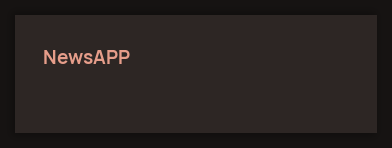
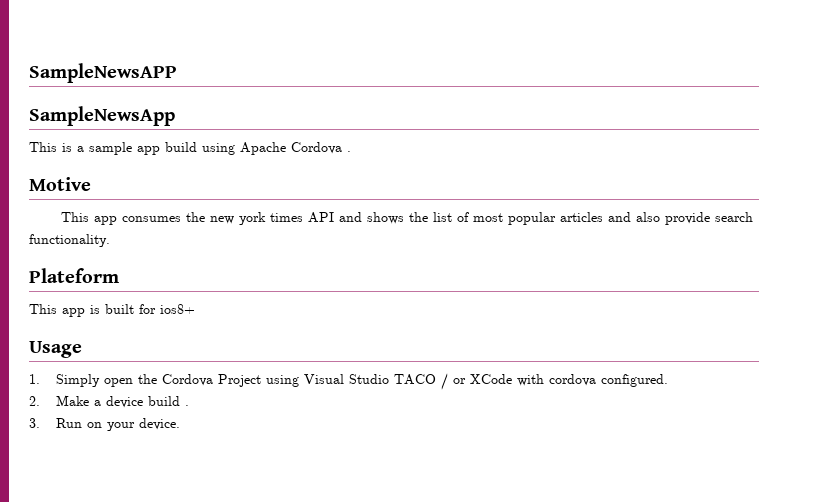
- NewsAPP
+ SampleNewsAPP
+ SampleNewsApp
+ This is a sample app build using Apache Cordova .
+ Motive
+ This app consumes the new york times API and shows the list of most popular articles and also provide search functionality.
+ Plateform
+ This app is built for ios8+
+ Usage
+ 1. Simply open the Cordova Project using Visual Studio TACO / or XCode with cordova configured.
+ 2. Make a device build .
+ 3. Run on your device.

